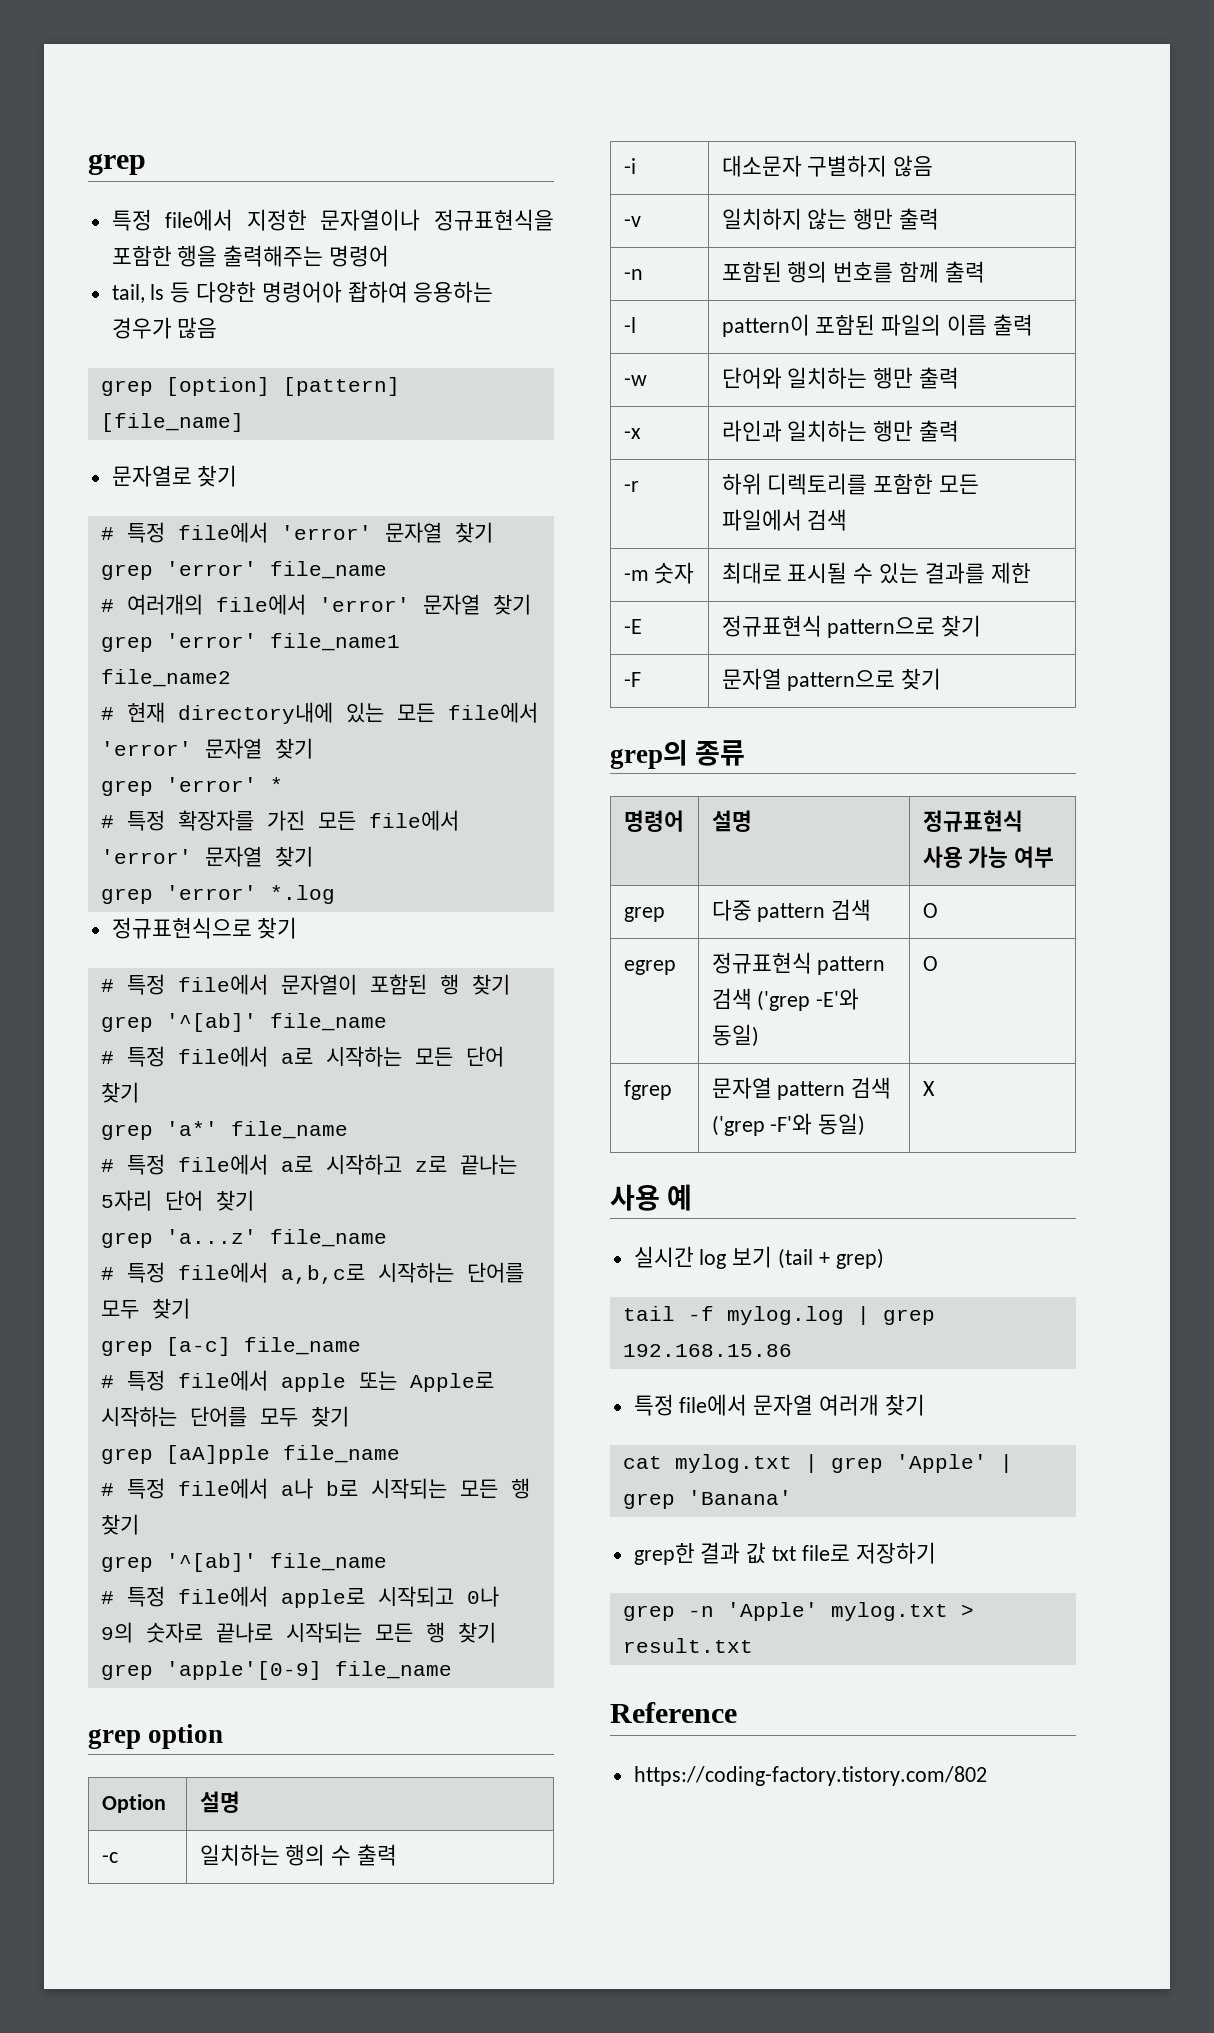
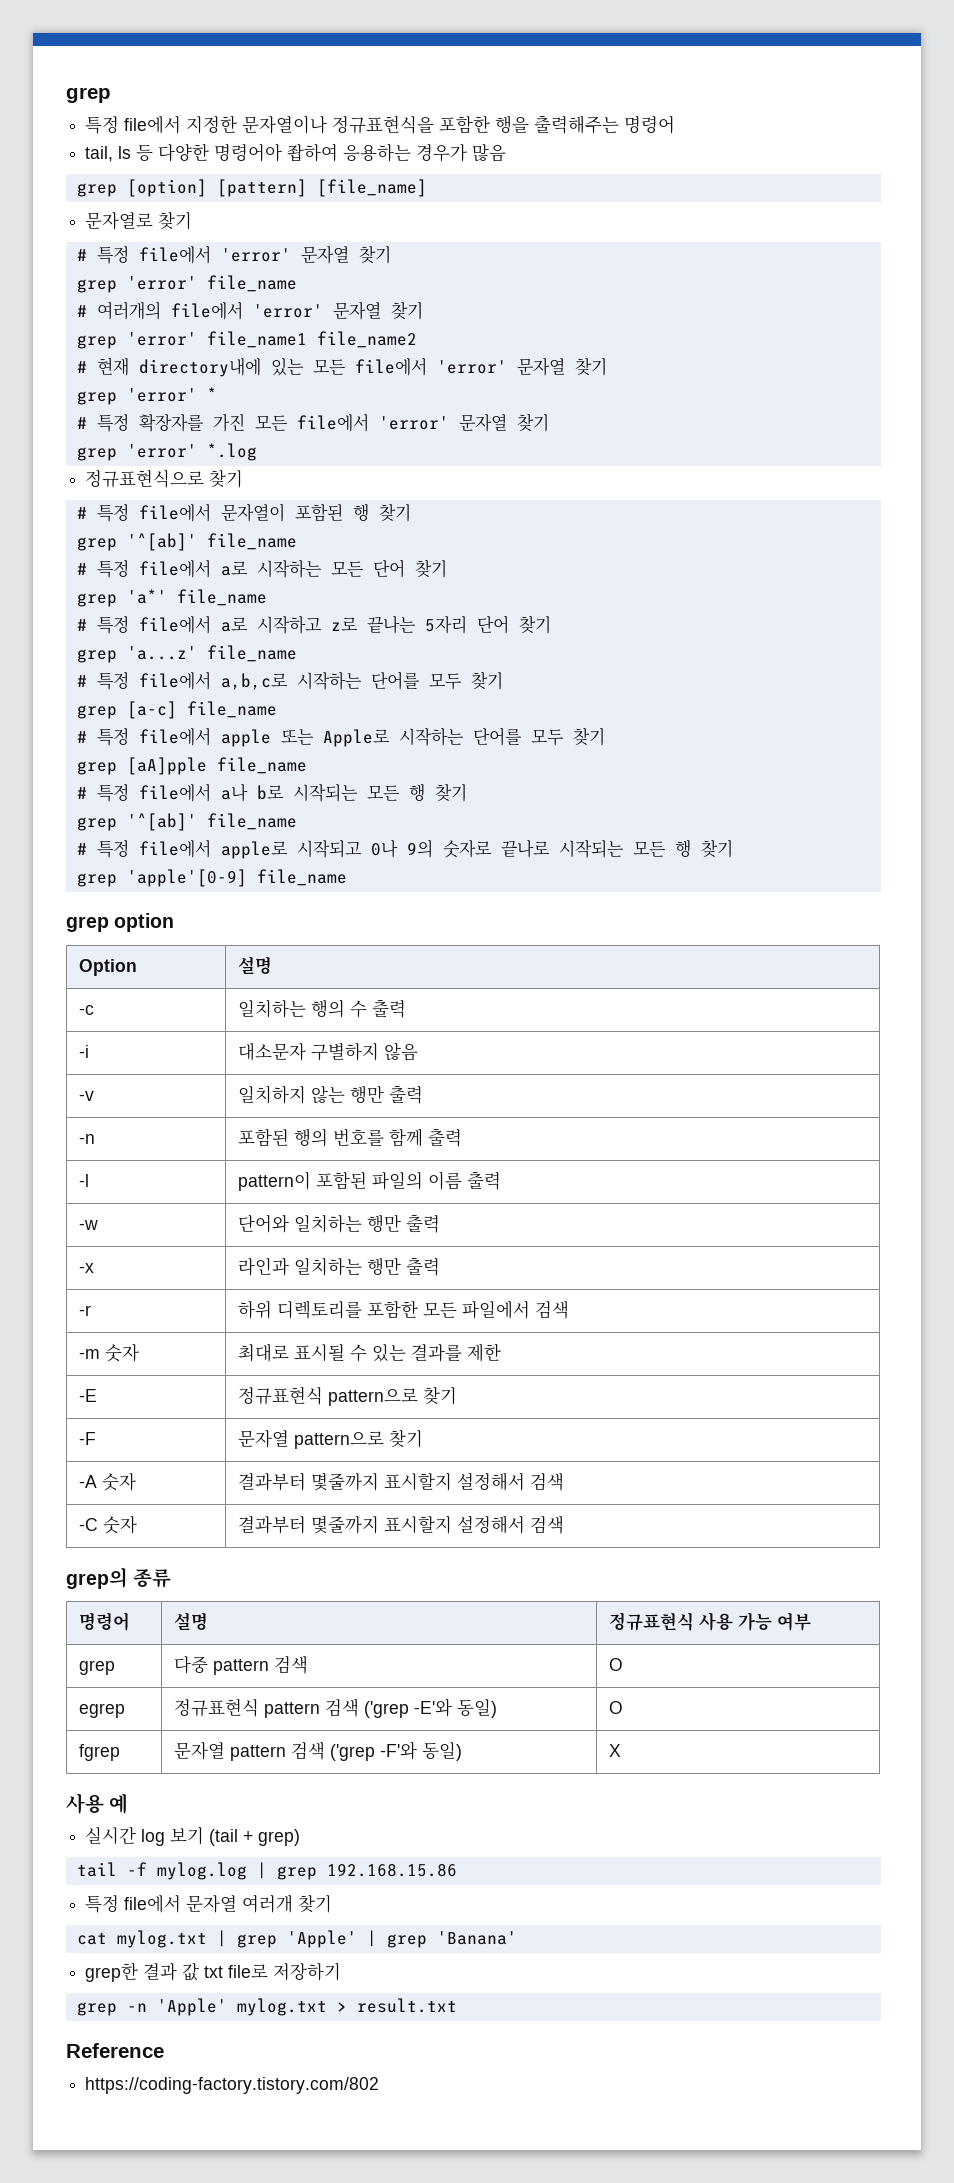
+ -A 숫자 | 결과부터 몇줄까지 표시할지 설정해서 검색
+ -C 숫자 | 결과부터 몇줄까지 표시할지 설정해서 검색

